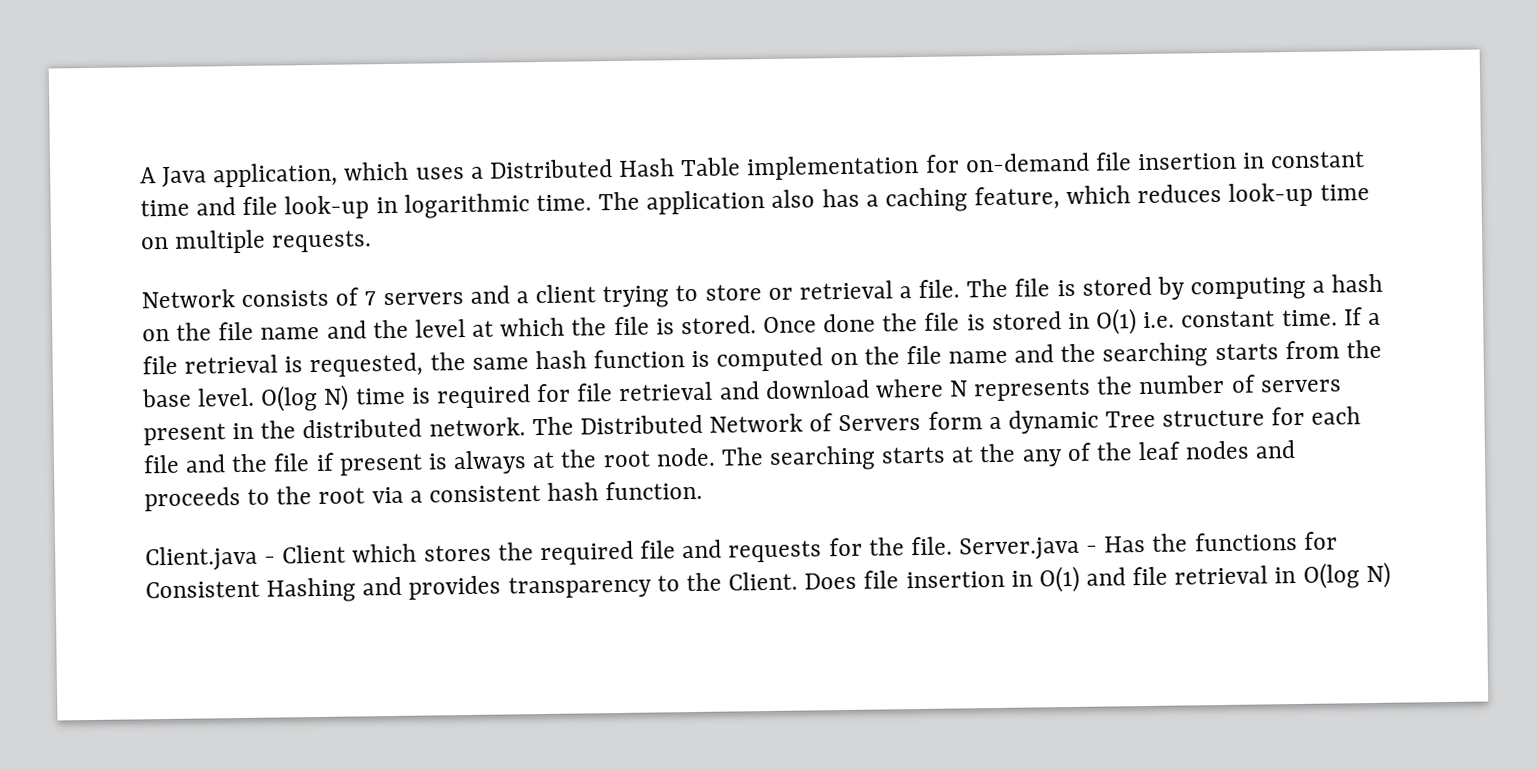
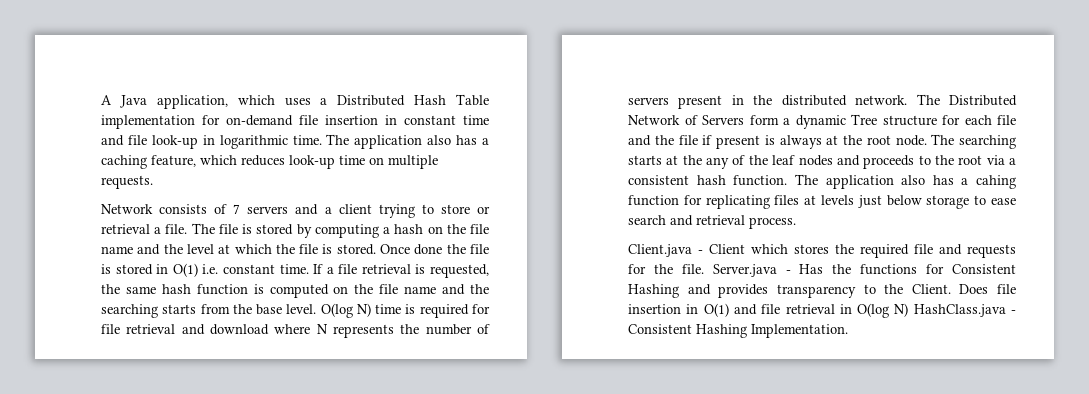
+ The application also has a cahing function for replicating files at levels just below storage to ease search and retrieval process.
- Does file insertion in O(1) and file retrieval in O(log N)
+ Does file insertion in O(1) and file retrieval in O(log N) HashClass.java - Consistent Hashing Implementation.

